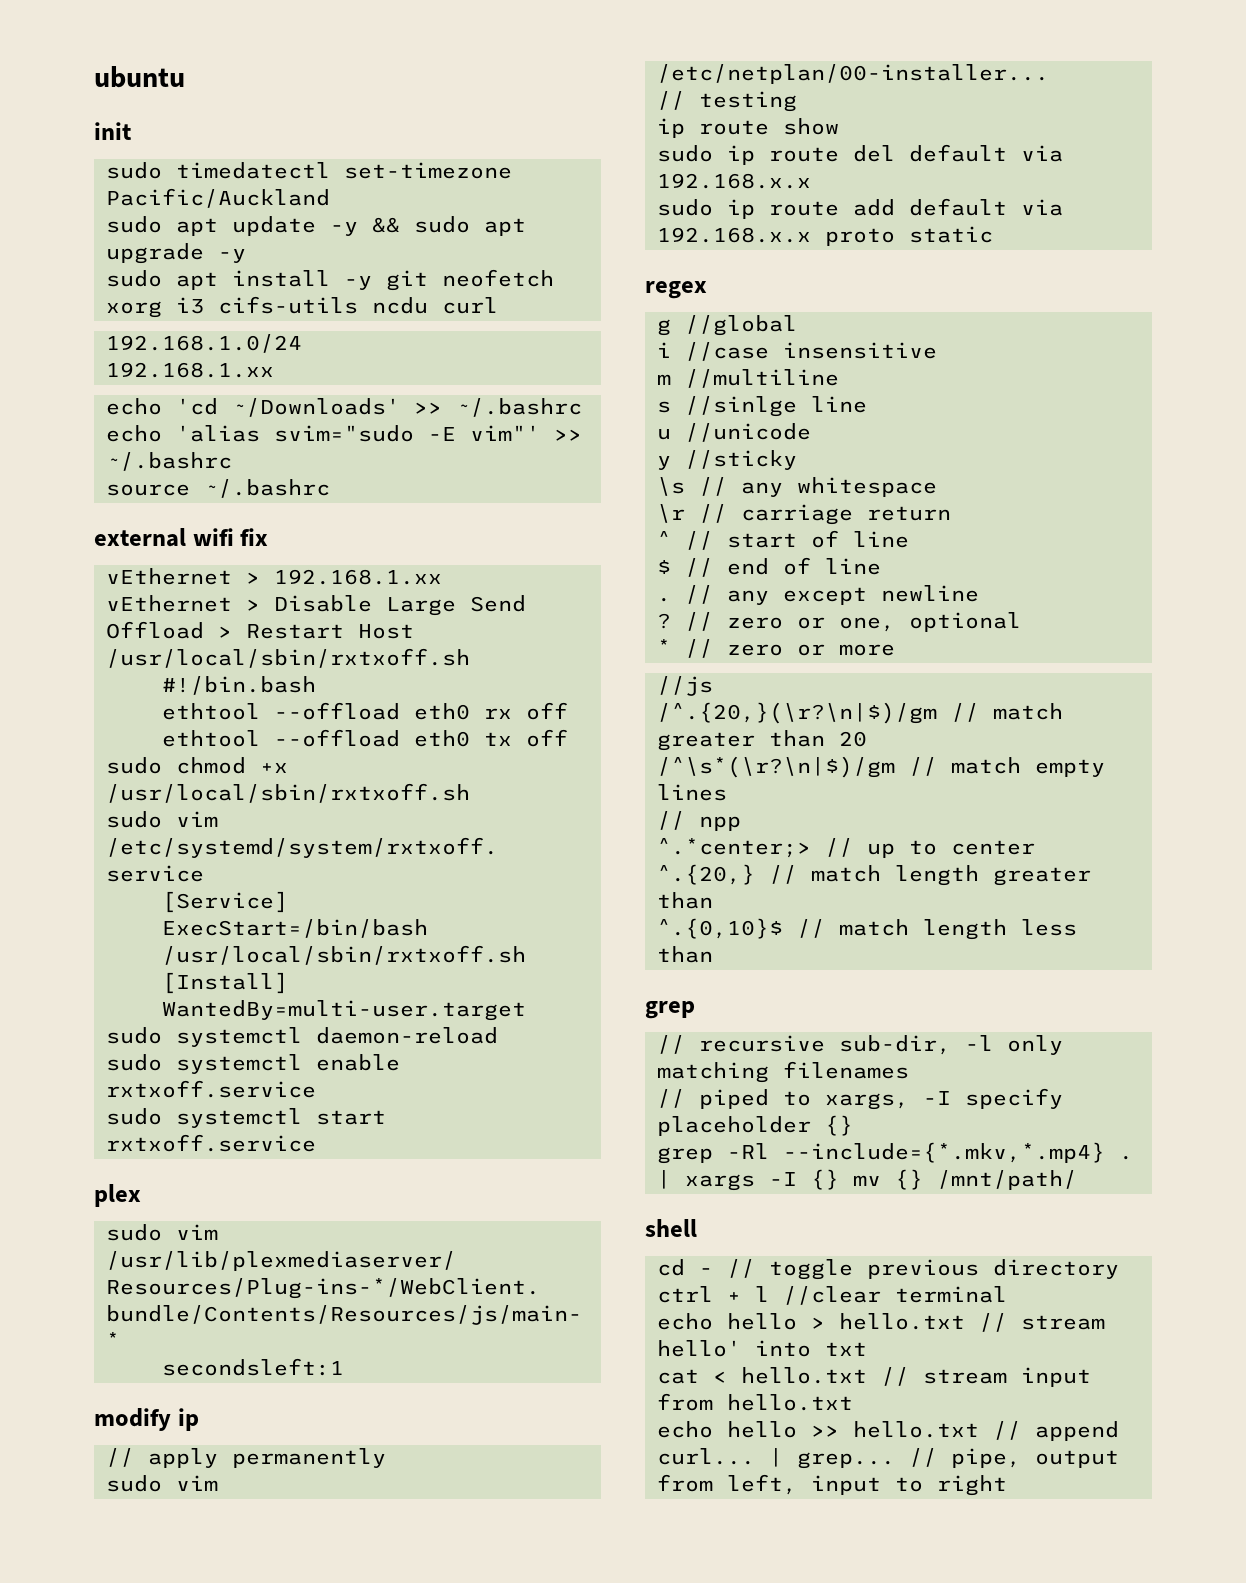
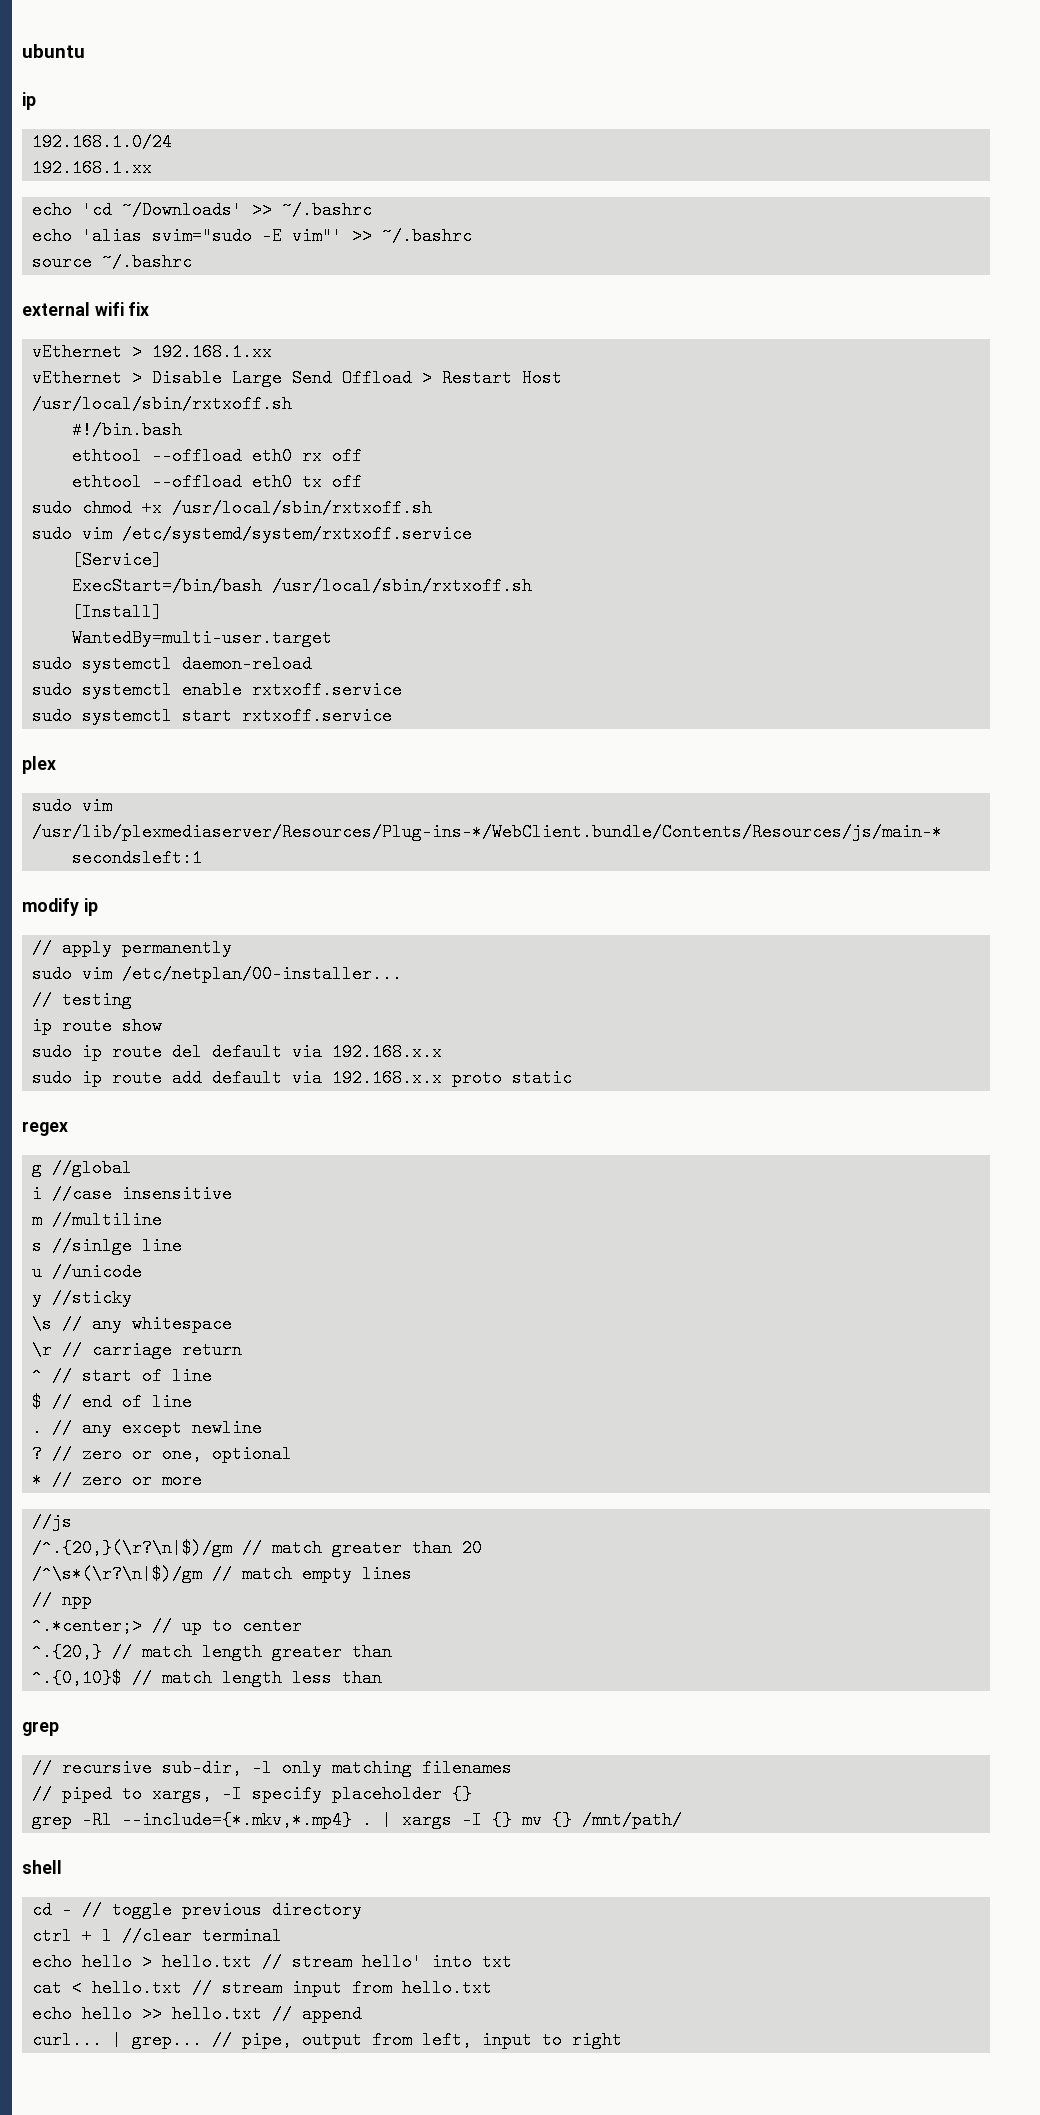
  ubuntu
- init
- sudo timedatectl set-timezone Pacific/Auckland
- sudo apt update -y && sudo apt upgrade -y
- sudo apt install -y git neofetch xorg i3 cifs-utils ncdu curl
+ ip

